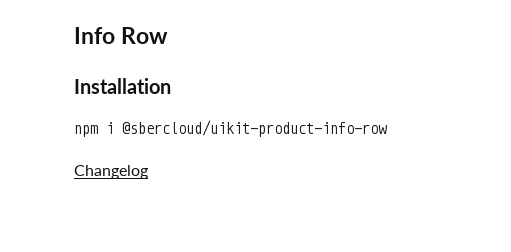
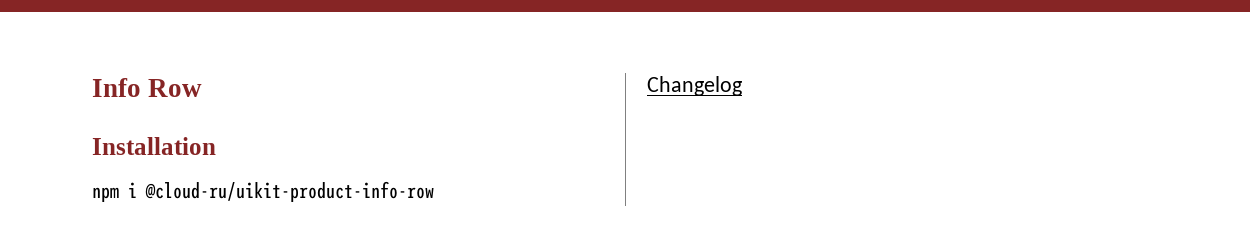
- npm i @sbercloud/uikit-product-info-row
+ npm i @cloud-ru/uikit-product-info-row

